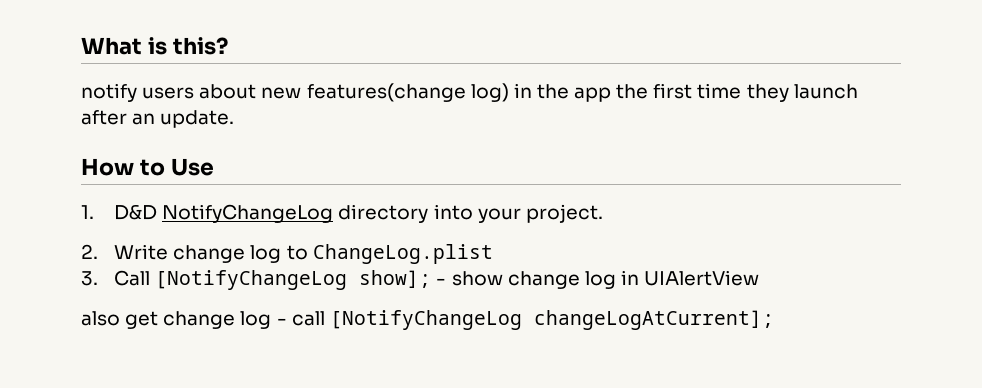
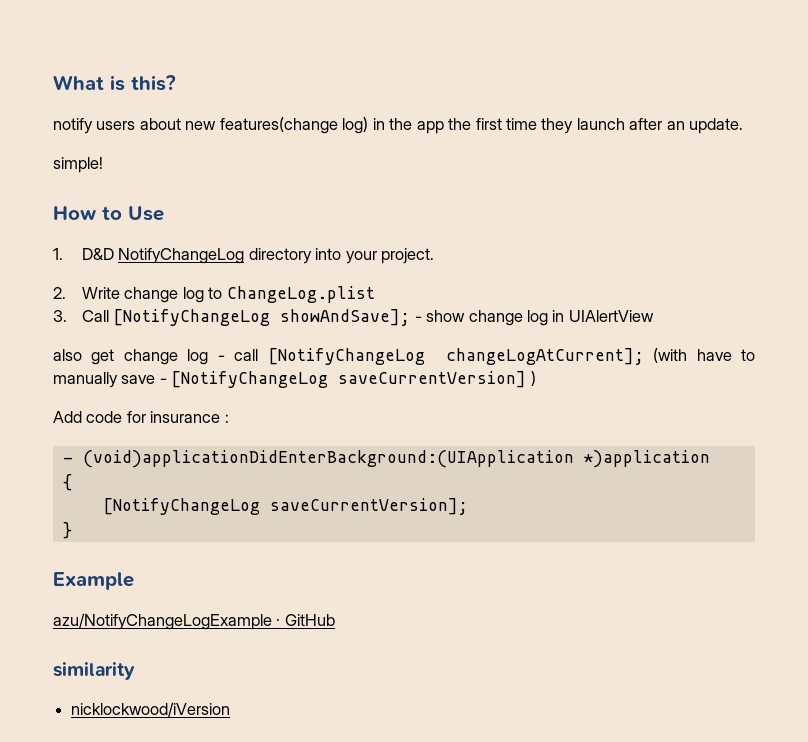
+ simple!
- 3. Call [NotifyChangeLog show]; - show change log in UIAlertView
+ 3. Call [NotifyChangeLog showAndSave]; - show change log in UIAlertView
- also get change log - call [NotifyChangeLog changeLogAtCurrent];
+ also get change log - call [NotifyChangeLog changeLogAtCurrent]; (with have to manually save - [NotifyChangeLog saveCurrentVersion] )
+ Add code for insurance :
+ - (void)applicationDidEnterBackground:(UIApplication *)application
+ {
+ [NotifyChangeLog saveCurrentVersion];
+ }
+ Example
+ azu/NotifyChangeLogExample · GitHub
+ similarity
+ nicklockwood/iVersion

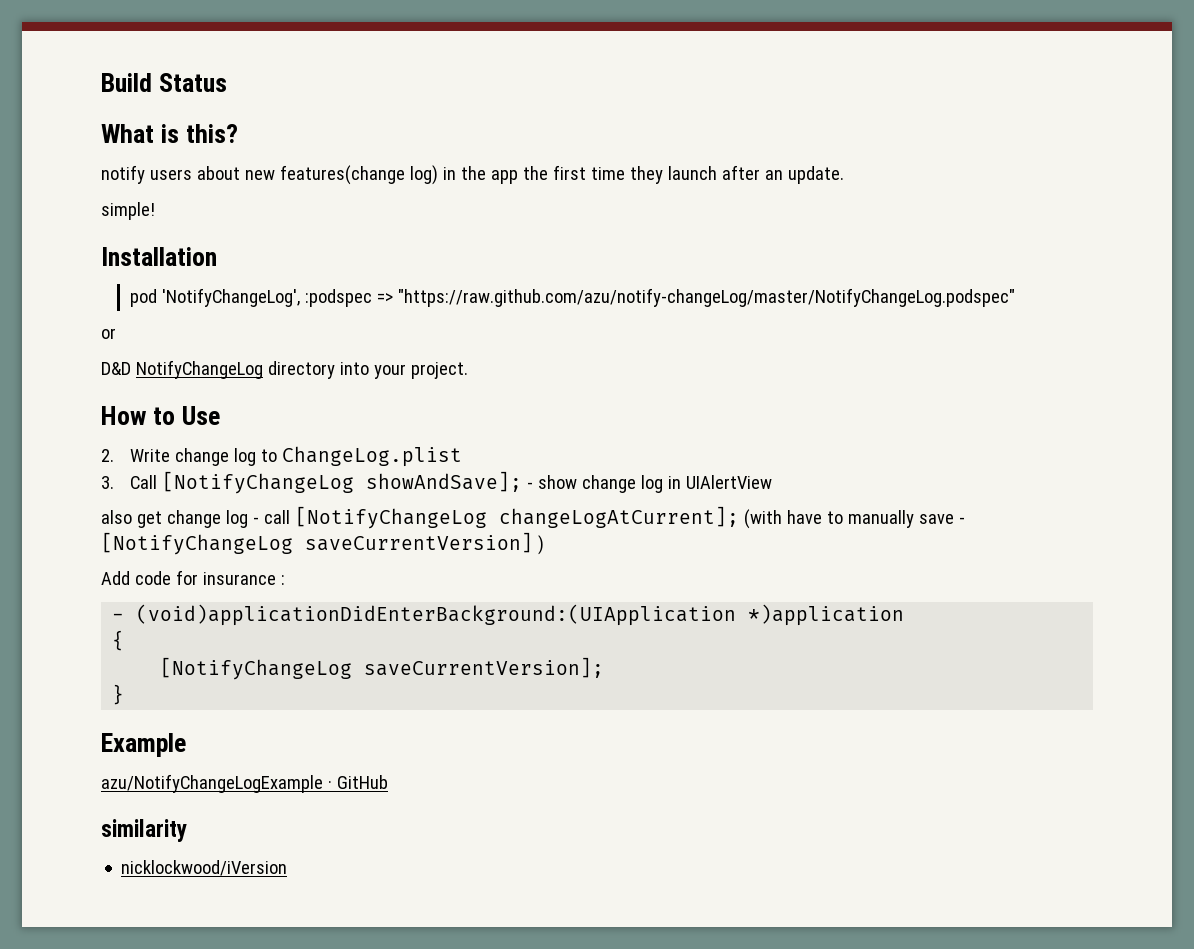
+ Build Status
- How to Use
- 1. D&D NotifyChangeLog directory into your project.
+ Installation
+ pod 'NotifyChangeLog', :podspec => "https://raw.github.com/azu/notify-changeLog/master/NotifyChangeLog.podspec"
+ or
+ D&D NotifyChangeLog directory into your project.
+ How to Use

